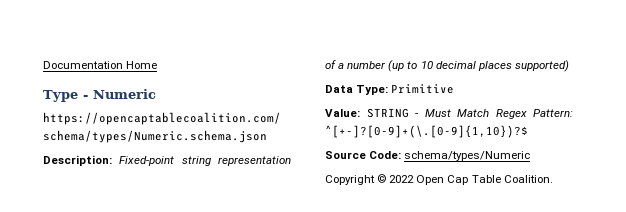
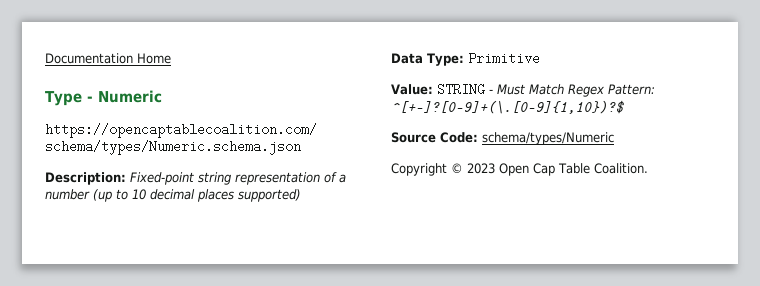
- Copyright © 2022 Open Cap Table Coalition.
+ Copyright © 2023 Open Cap Table Coalition.

